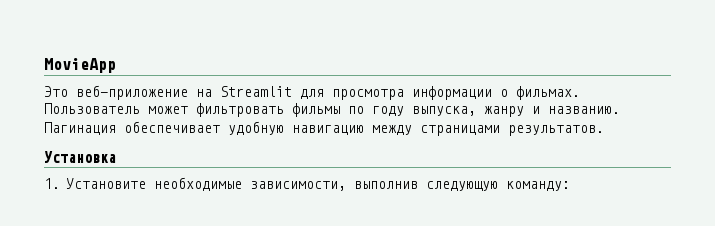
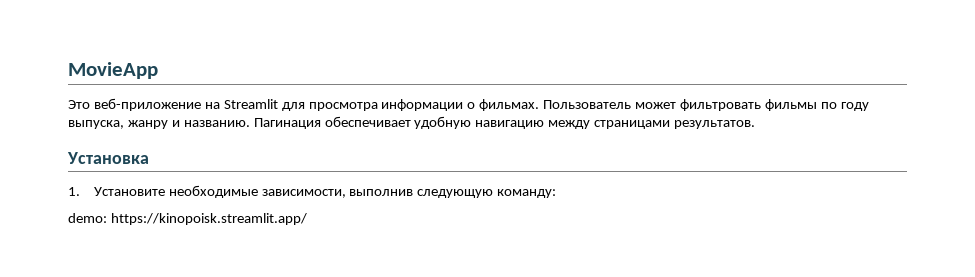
+ demo: https://kinopoisk.streamlit.app/

